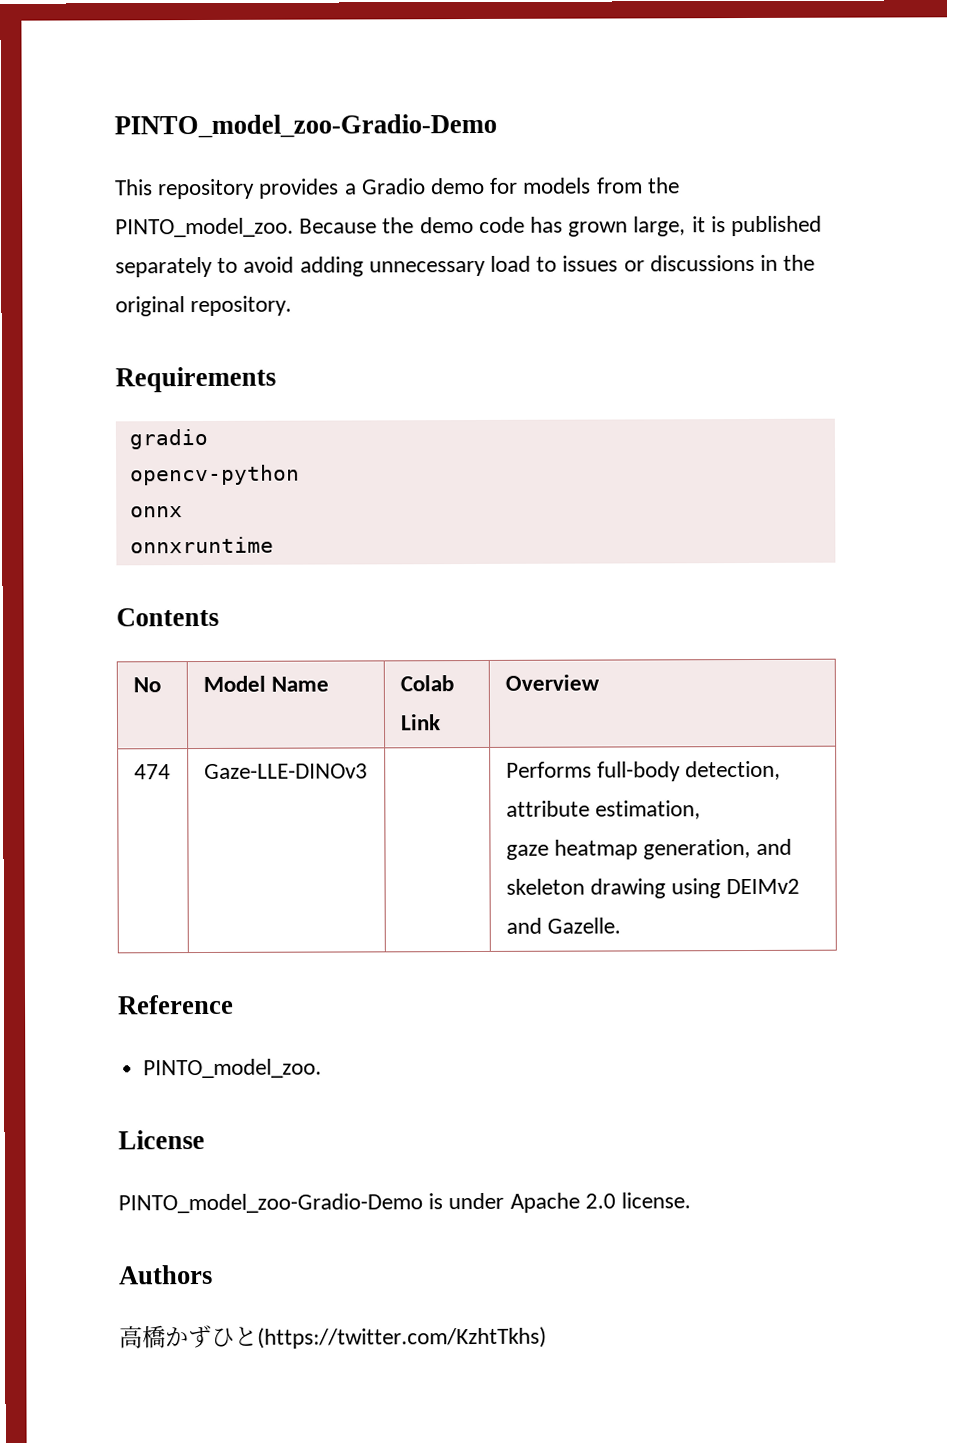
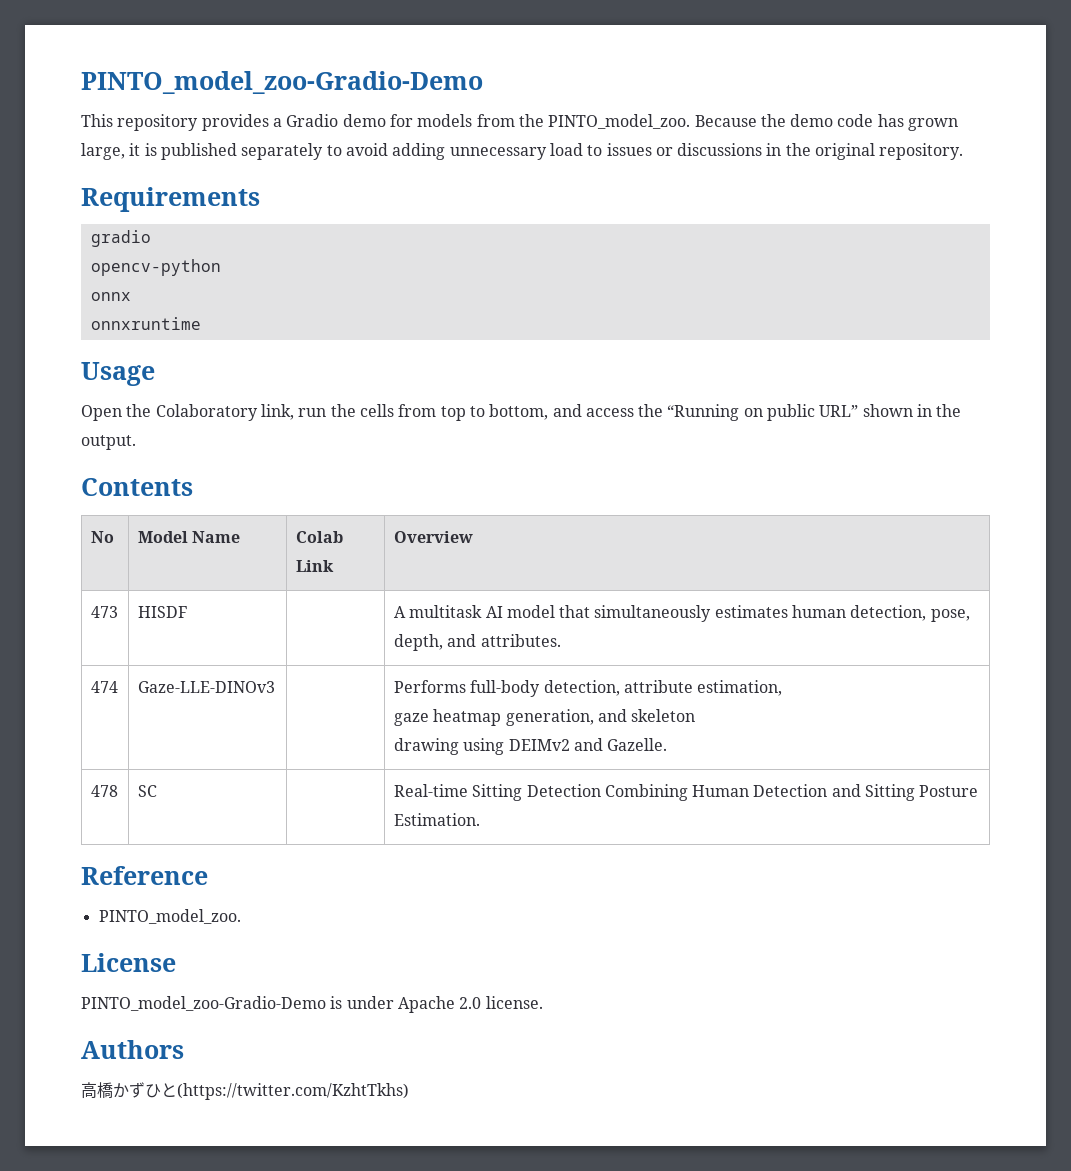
+ Usage
+ Open the Colaboratory link, run the cells from top to bottom, and access the “Running on public URL” shown in the output.
+ 473 | HISDF | | A multitask AI model that simultaneously estimates human detection, pose, depth, and attributes.
  474 | Gaze-LLE-DINOv3 | | Performs full-body detection, attribute estimation,
- gaze heatmap generation, and skeleton drawing using DEIMv2 and Gazelle.
+ gaze heatmap generation, and skeleton
+ drawing using DEIMv2 and Gazelle.
+ 478 | SC | | Real-time Sitting Detection Combining Human Detection and Sitting Posture Estimation.

